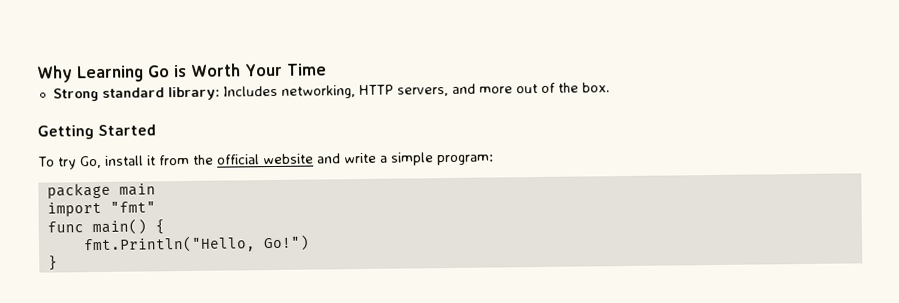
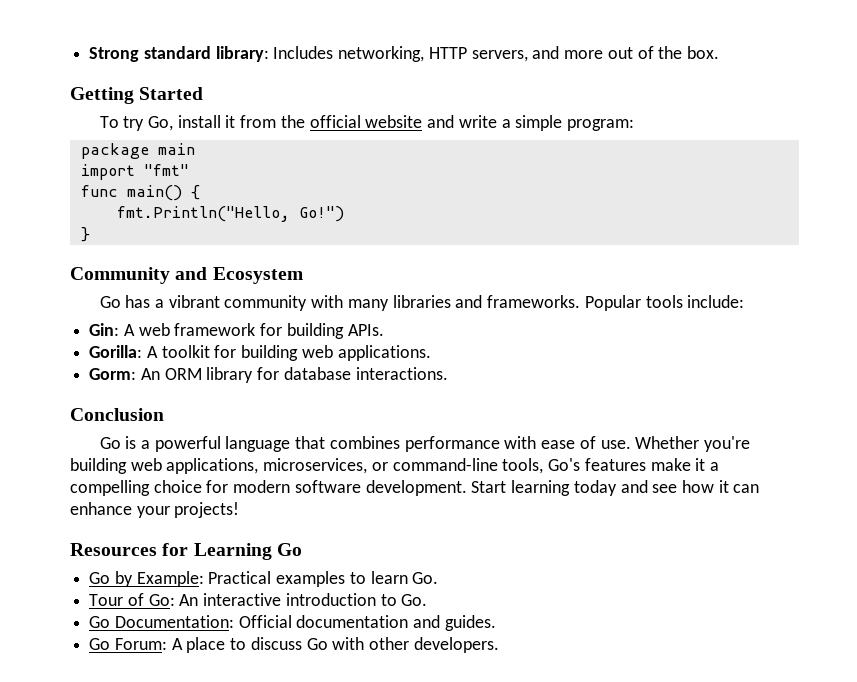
- Why Learning Go is Worth Your Time
+ Community and Ecosystem
+ Go has a vibrant community with many libraries and frameworks. Popular tools include:
+ Gin: A web framework for building APIs.
+ Gorilla: A toolkit for building web applications.
+ Gorm: An ORM library for database interactions.
+ Conclusion
+ Go is a powerful language that combines performance with ease of use. Whether you're building web applications, microservices, or command-line tools, Go's features make it a compelling choice for modern software development. Start learning today and see how it can enhance your projects!
+ Resources for Learning Go
+ Go by Example: Practical examples to learn Go.
+ Tour of Go: An interactive introduction to Go.
+ Go Documentation: Official documentation and guides.
+ Go Forum: A place to discuss Go with other developers.

